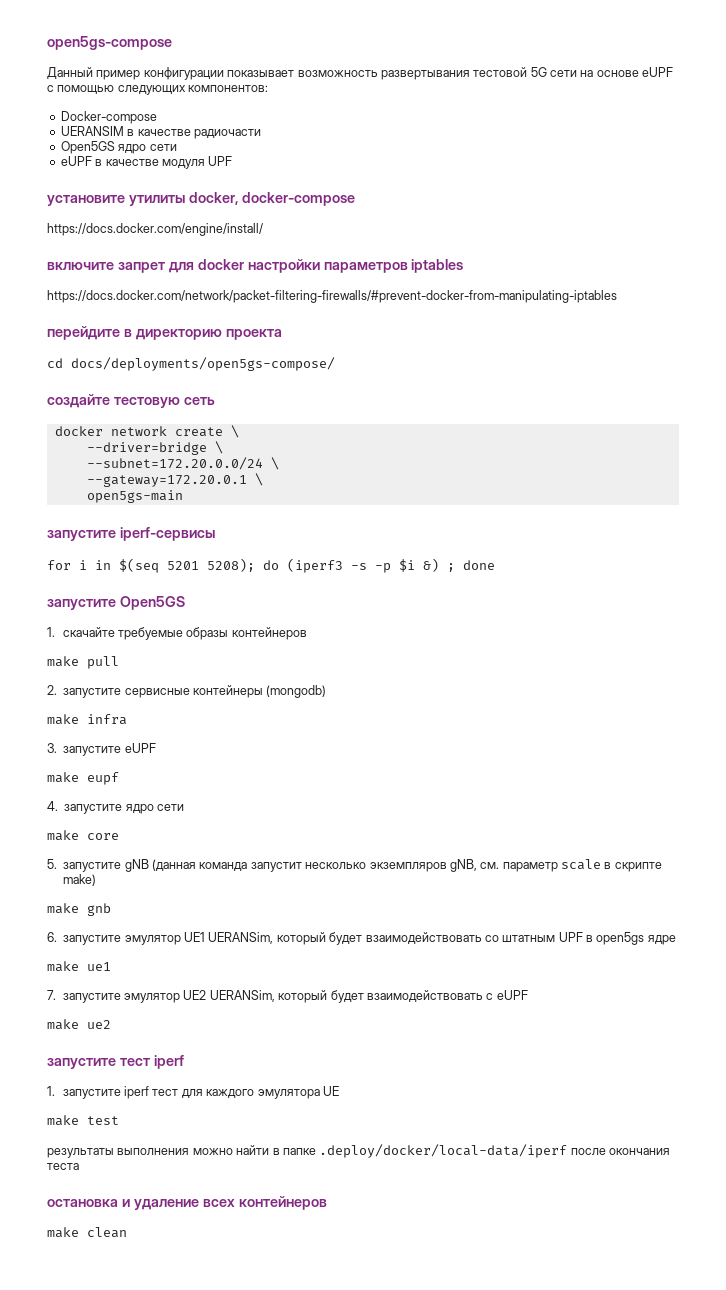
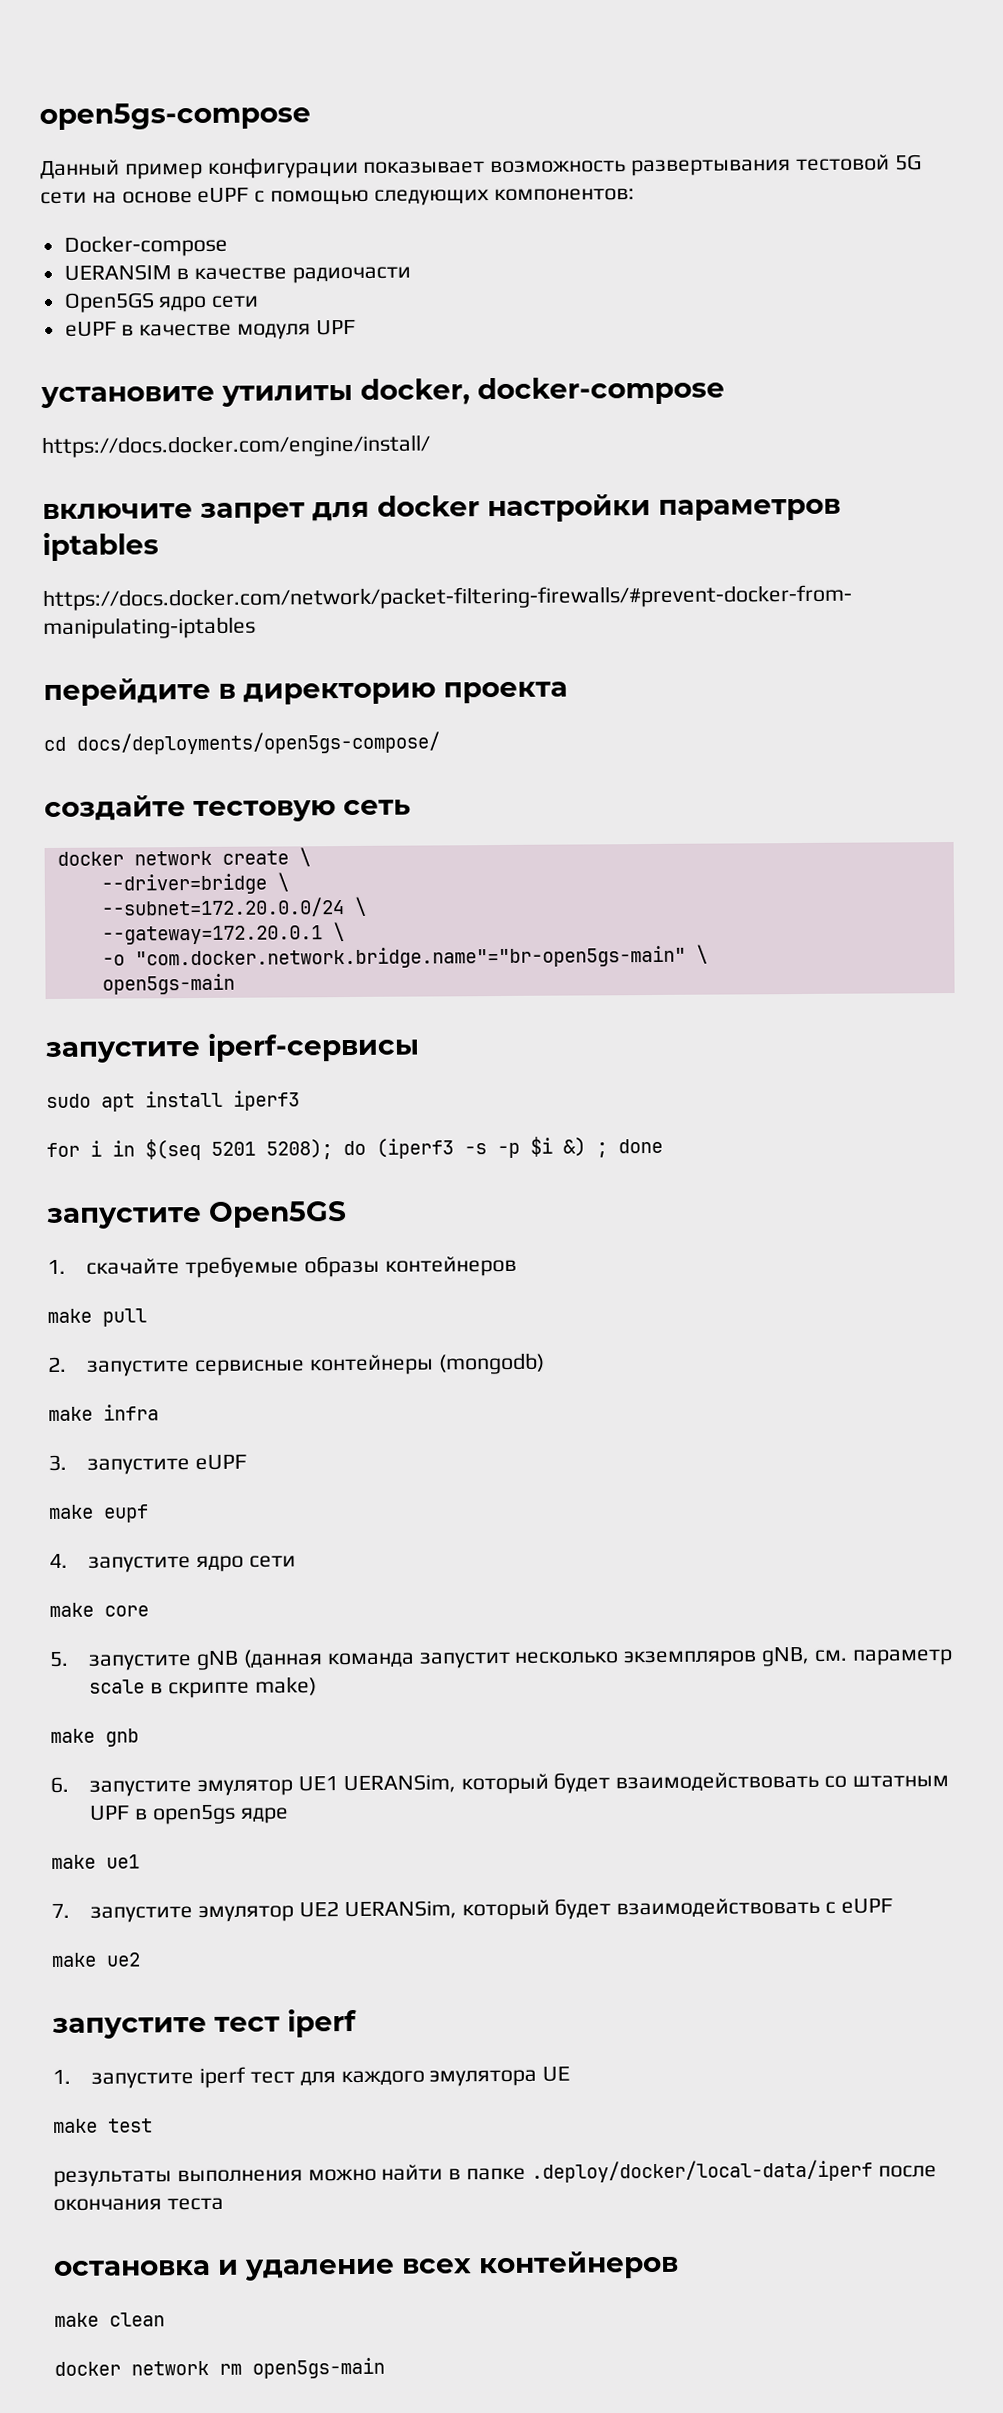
+ -o "com.docker.network.bridge.name"="br-open5gs-main" \
+ sudo apt install iperf3
+ docker network rm open5gs-main

